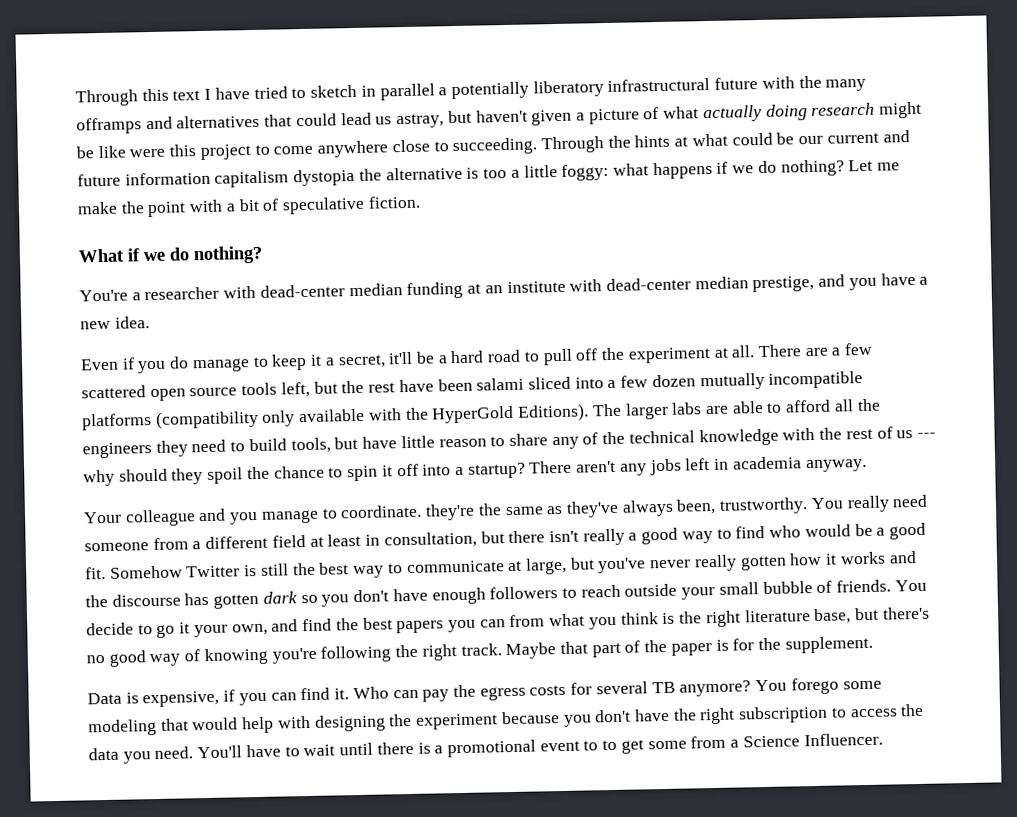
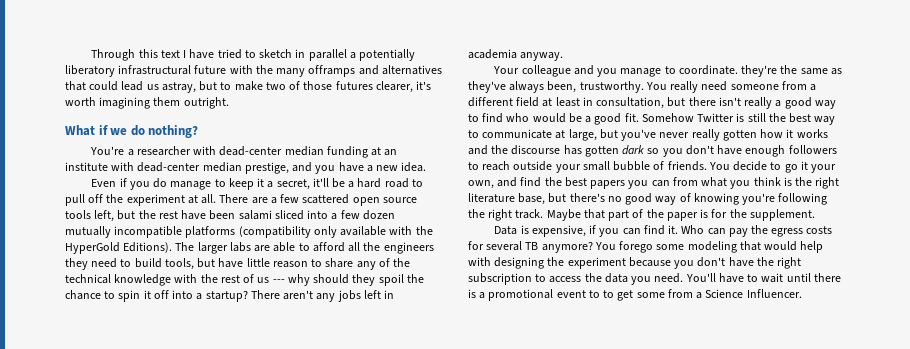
- Through this text I have tried to sketch in parallel a potentially liberatory infrastructural future with the many offramps and alternatives that could lead us astray, but haven't given a picture of what actually doing research might be like were this project to come anywhere close to succeeding. Through the hints at what could be our current and future information capitalism dystopia the alternative is too a little foggy: what happens if we do nothing? Let me make the point with a bit of speculative fiction.
+ Through this text I have tried to sketch in parallel a potentially liberatory infrastructural future with the many offramps and alternatives that could lead us astray, but to make two of those futures clearer, it's worth imagining them outright.

